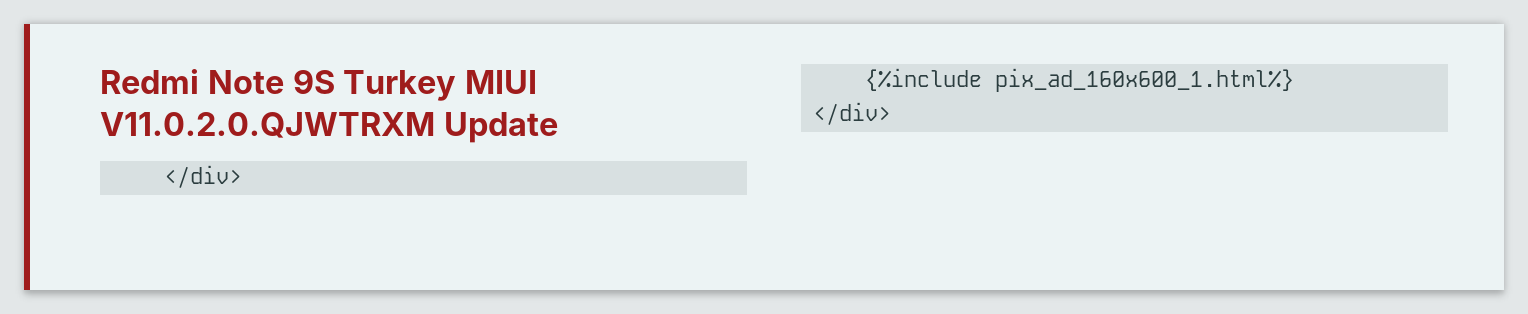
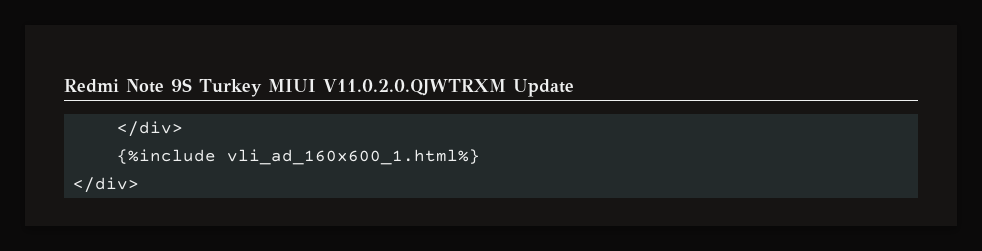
- {%include pix_ad_160x600_1.html%}
+ {%include vli_ad_160x600_1.html%}

